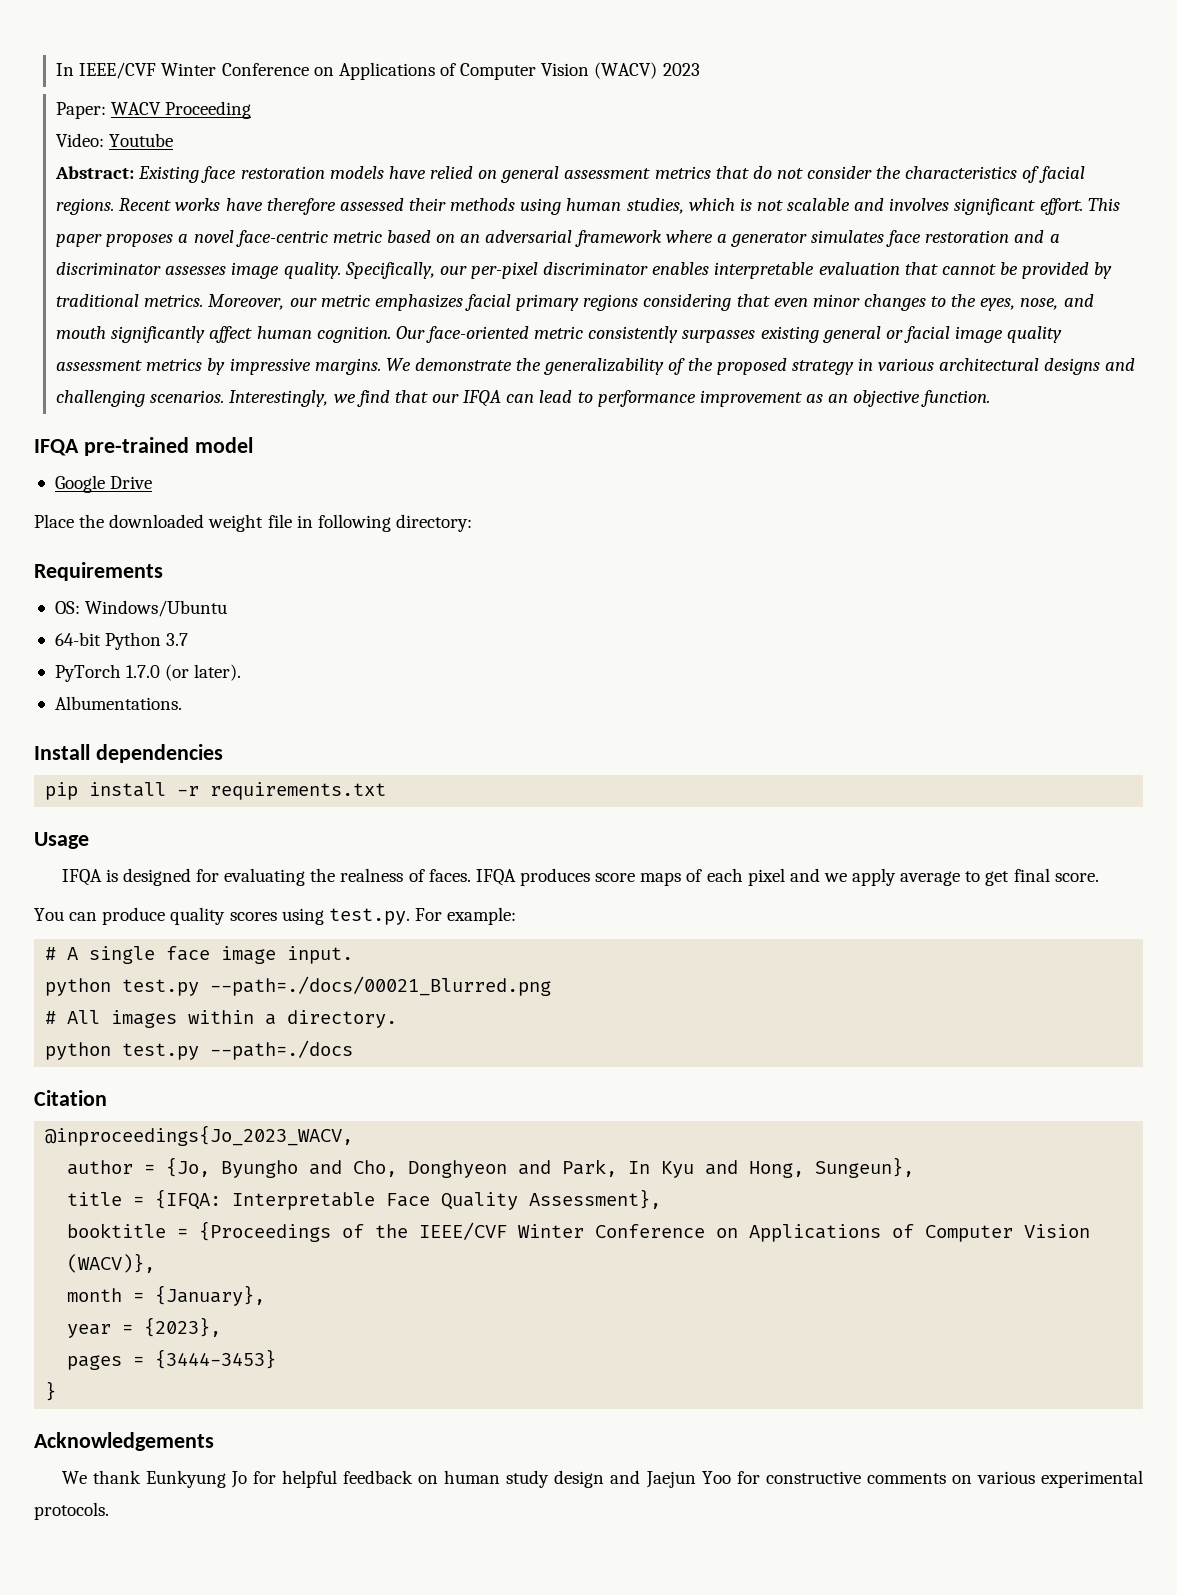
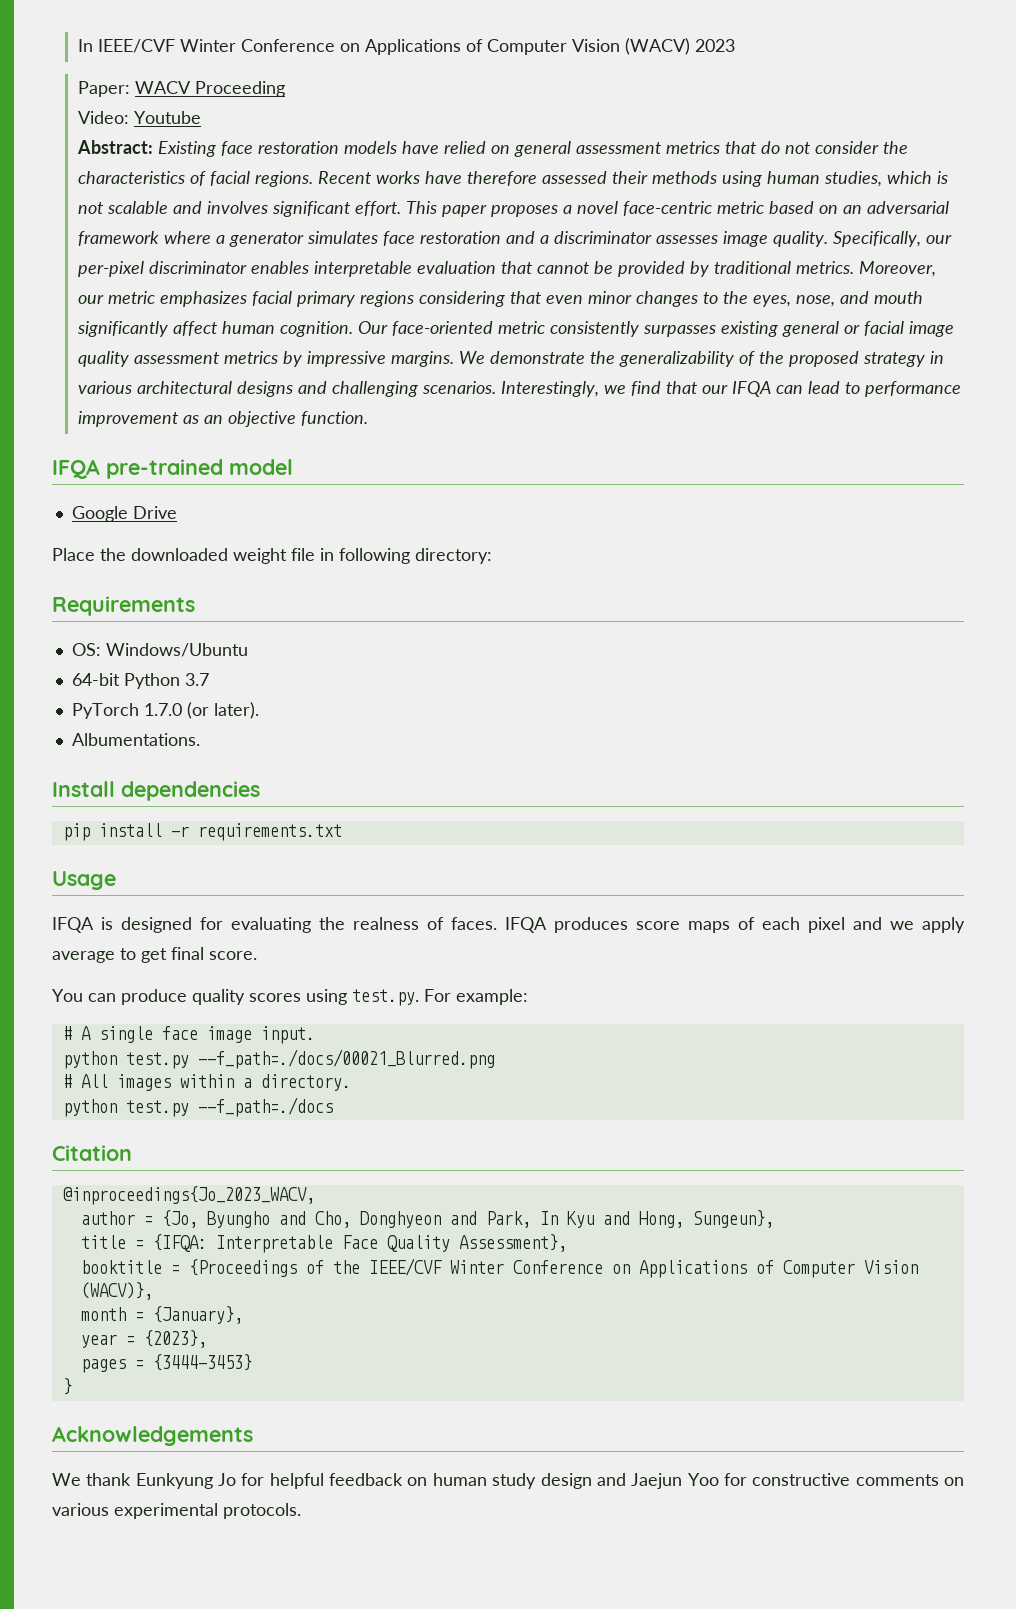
- python test.py --path=./docs/00021_Blurred.png
+ python test.py --f_path=./docs/00021_Blurred.png
- python test.py --path=./docs
+ python test.py --f_path=./docs

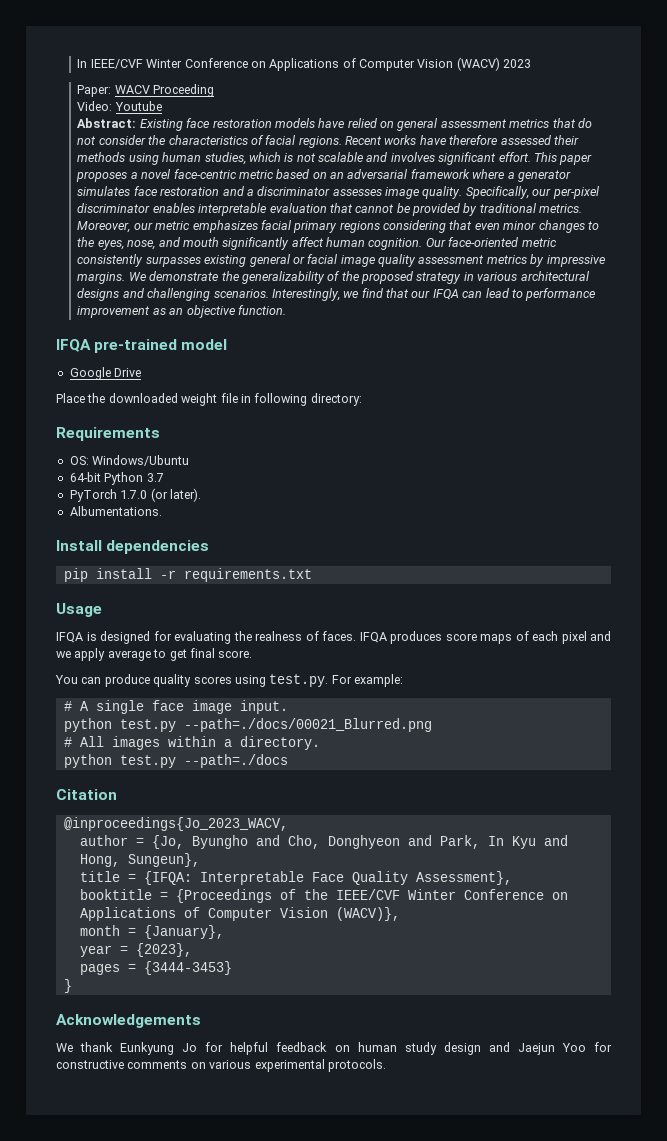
- python test.py --f_path=./docs/00021_Blurred.png
+ python test.py --path=./docs/00021_Blurred.png
- python test.py --f_path=./docs
+ python test.py --path=./docs

